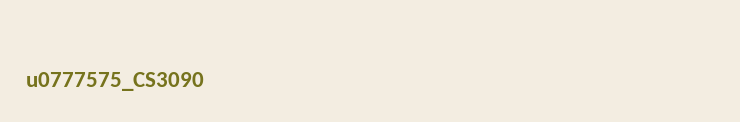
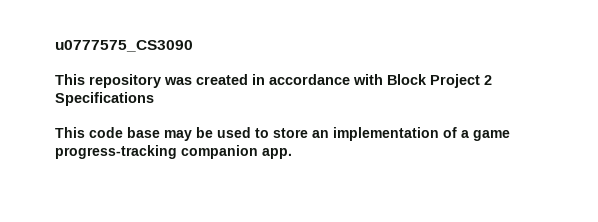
+ This repository was created in accordance with Block Project 2 Specifications
+ This code base may be used to store an implementation of a game progress-tracking companion app.

